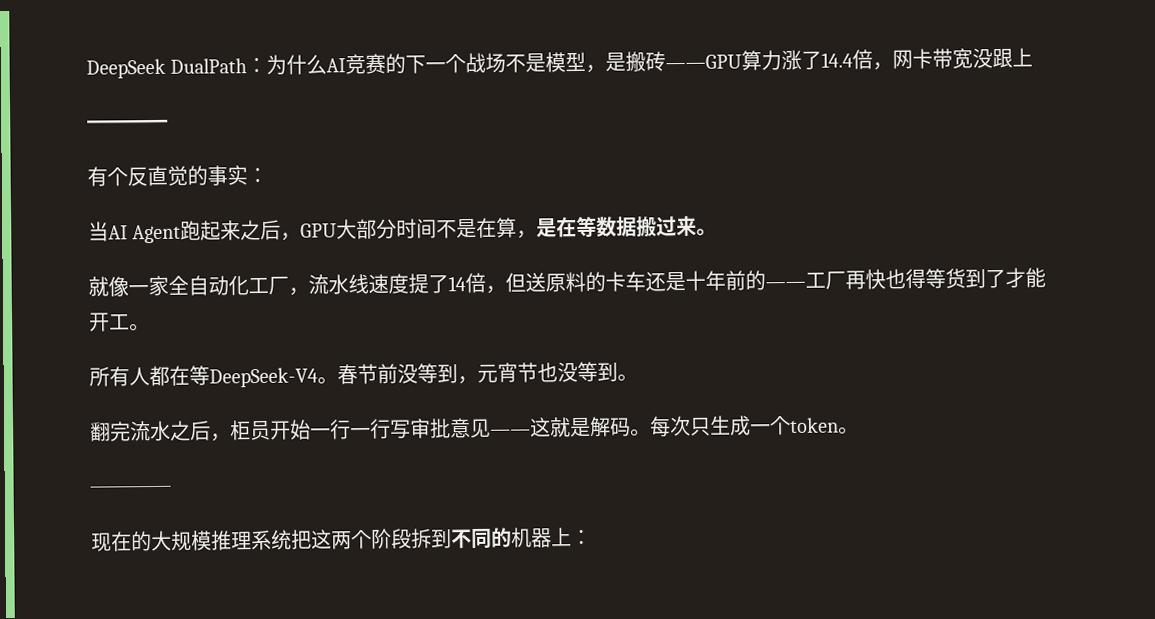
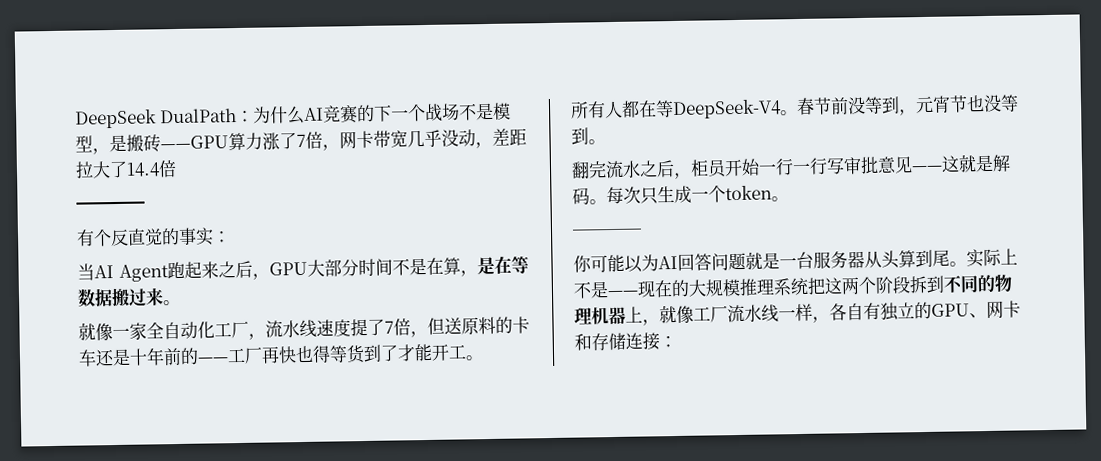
- DeepSeek DualPath：为什么AI竞赛的下一个战场不是模型，是搬砖——GPU算力涨了14.4倍，网卡带宽没跟上
+ DeepSeek DualPath：为什么AI竞赛的下一个战场不是模型，是搬砖——GPU算力涨了7倍，网卡带宽几乎没动，差距拉大了14.4倍
- 就像一家全自动化工厂，流水线速度提了14倍，但送原料的卡车还是十年前的——工厂再快也得等货到了才能开工。
+ 就像一家全自动化工厂，流水线速度提了7倍，但送原料的卡车还是十年前的——工厂再快也得等货到了才能开工。
- 现在的大规模推理系统把这两个阶段拆到不同的机器上：
+ 你可能以为AI回答问题就是一台服务器从头算到尾。实际上不是——现在的大规模推理系统把这两个阶段拆到不同的物理机器上，就像工厂流水线一样，各自有独立的GPU、网卡和存储连接：

